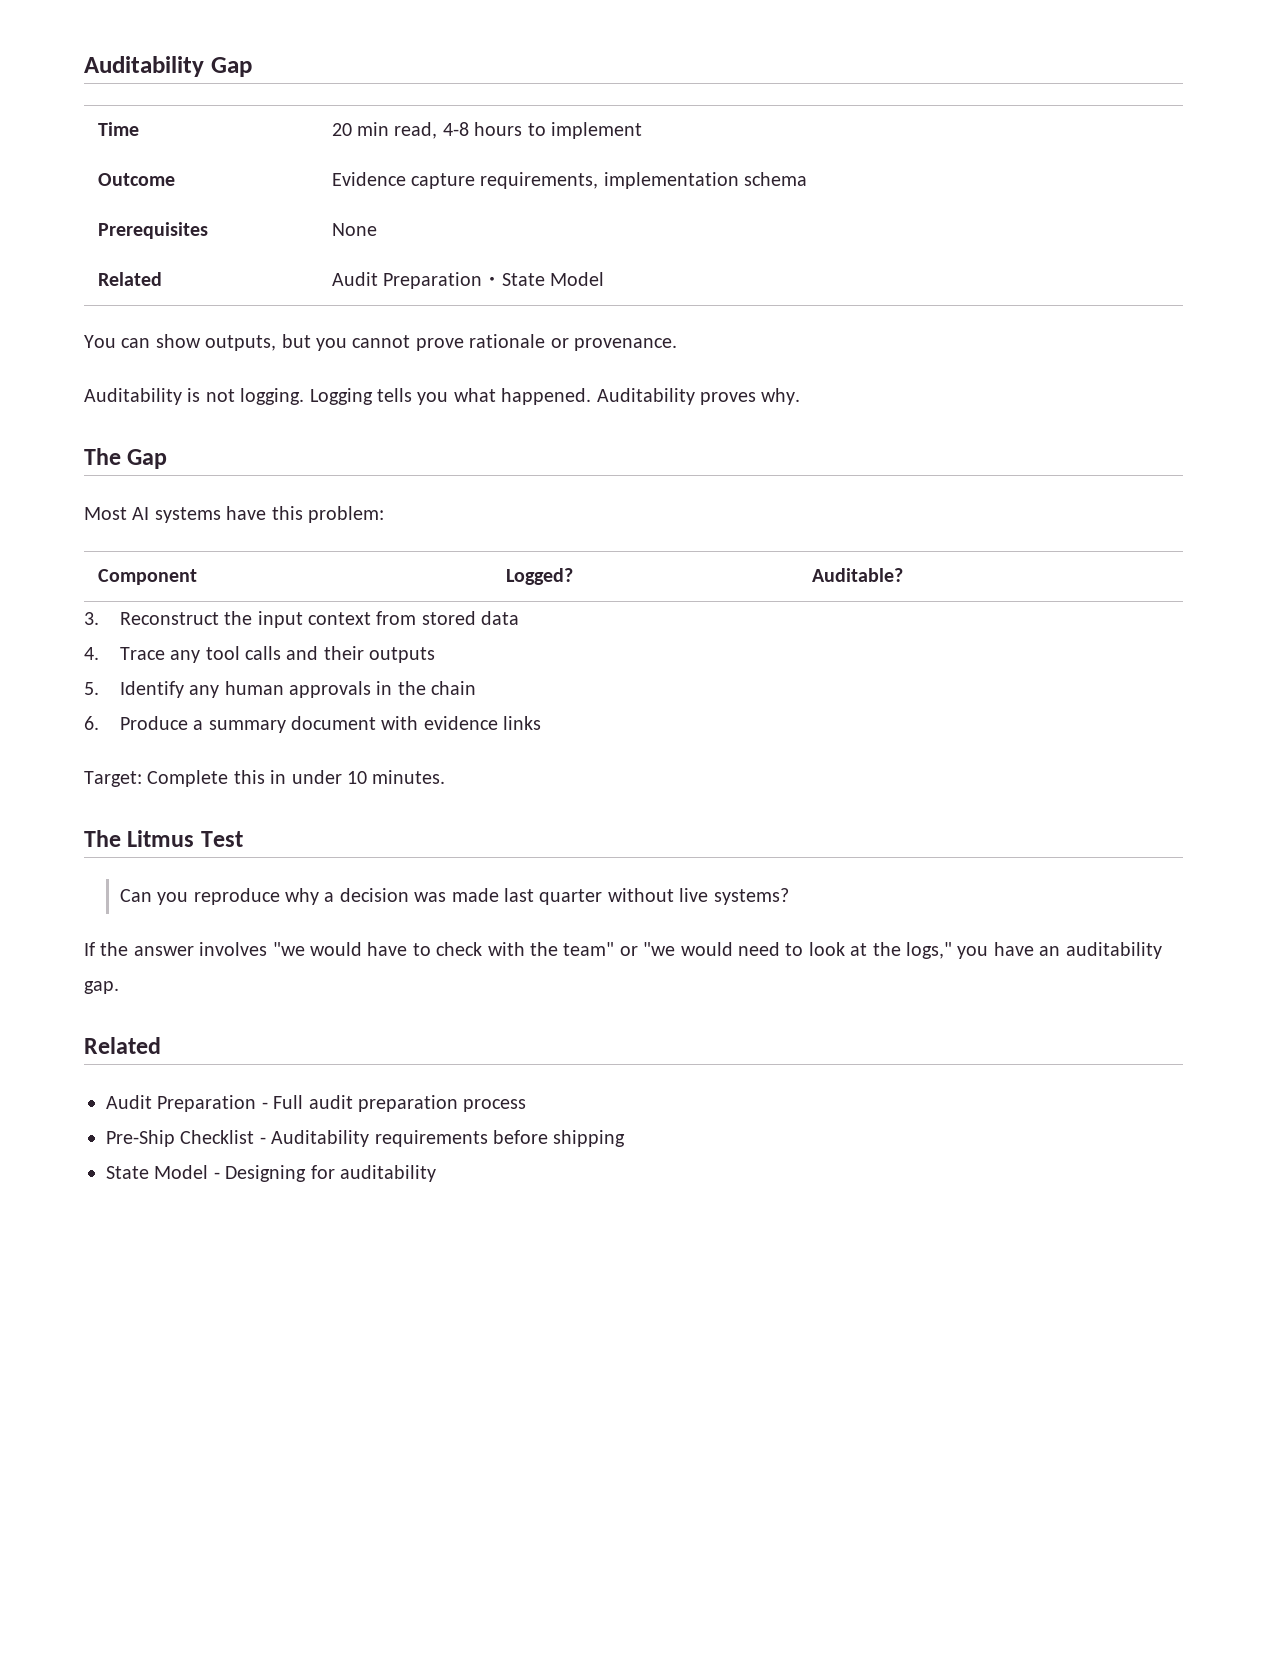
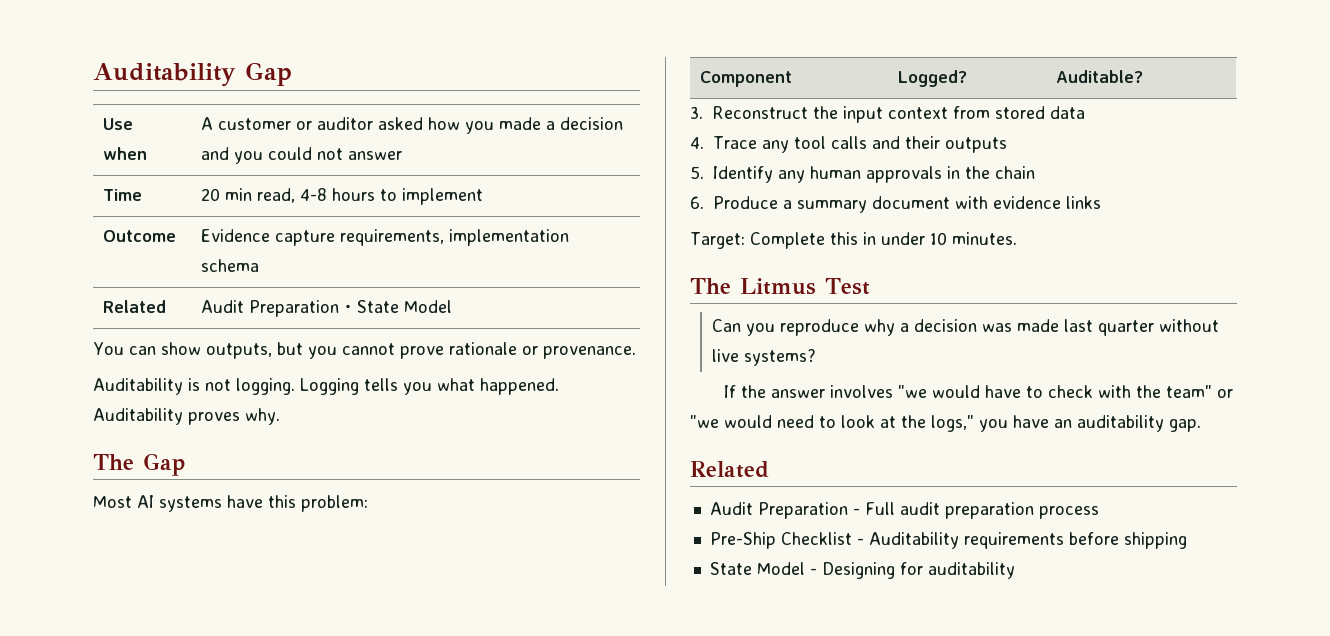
+ Use when | A customer or auditor asked how you made a decision and you could not answer
- Prerequisites | None

